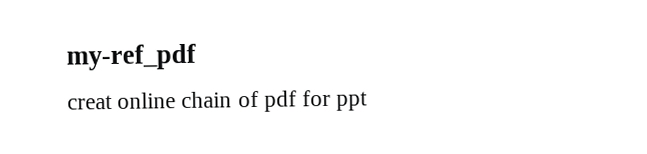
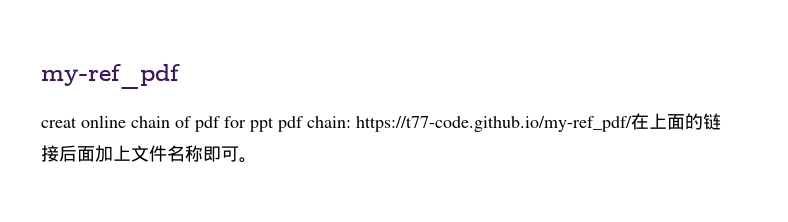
- creat online chain of pdf for ppt
+ creat online chain of pdf for ppt pdf chain: https://t77-code.github.io/my-ref_pdf/在上面的链接后面加上文件名称即可。

